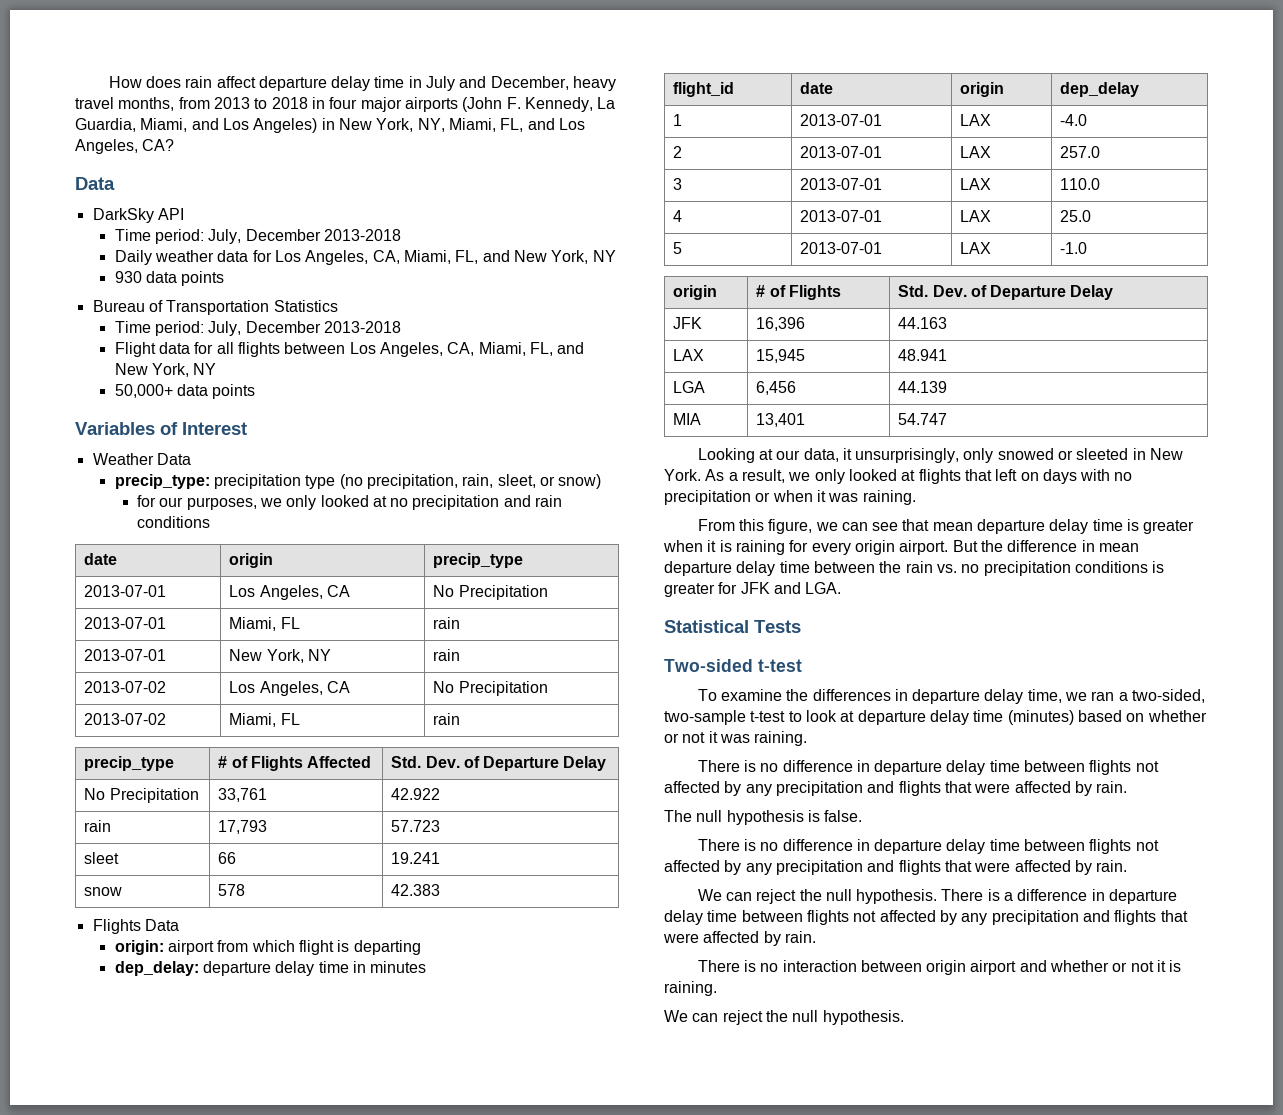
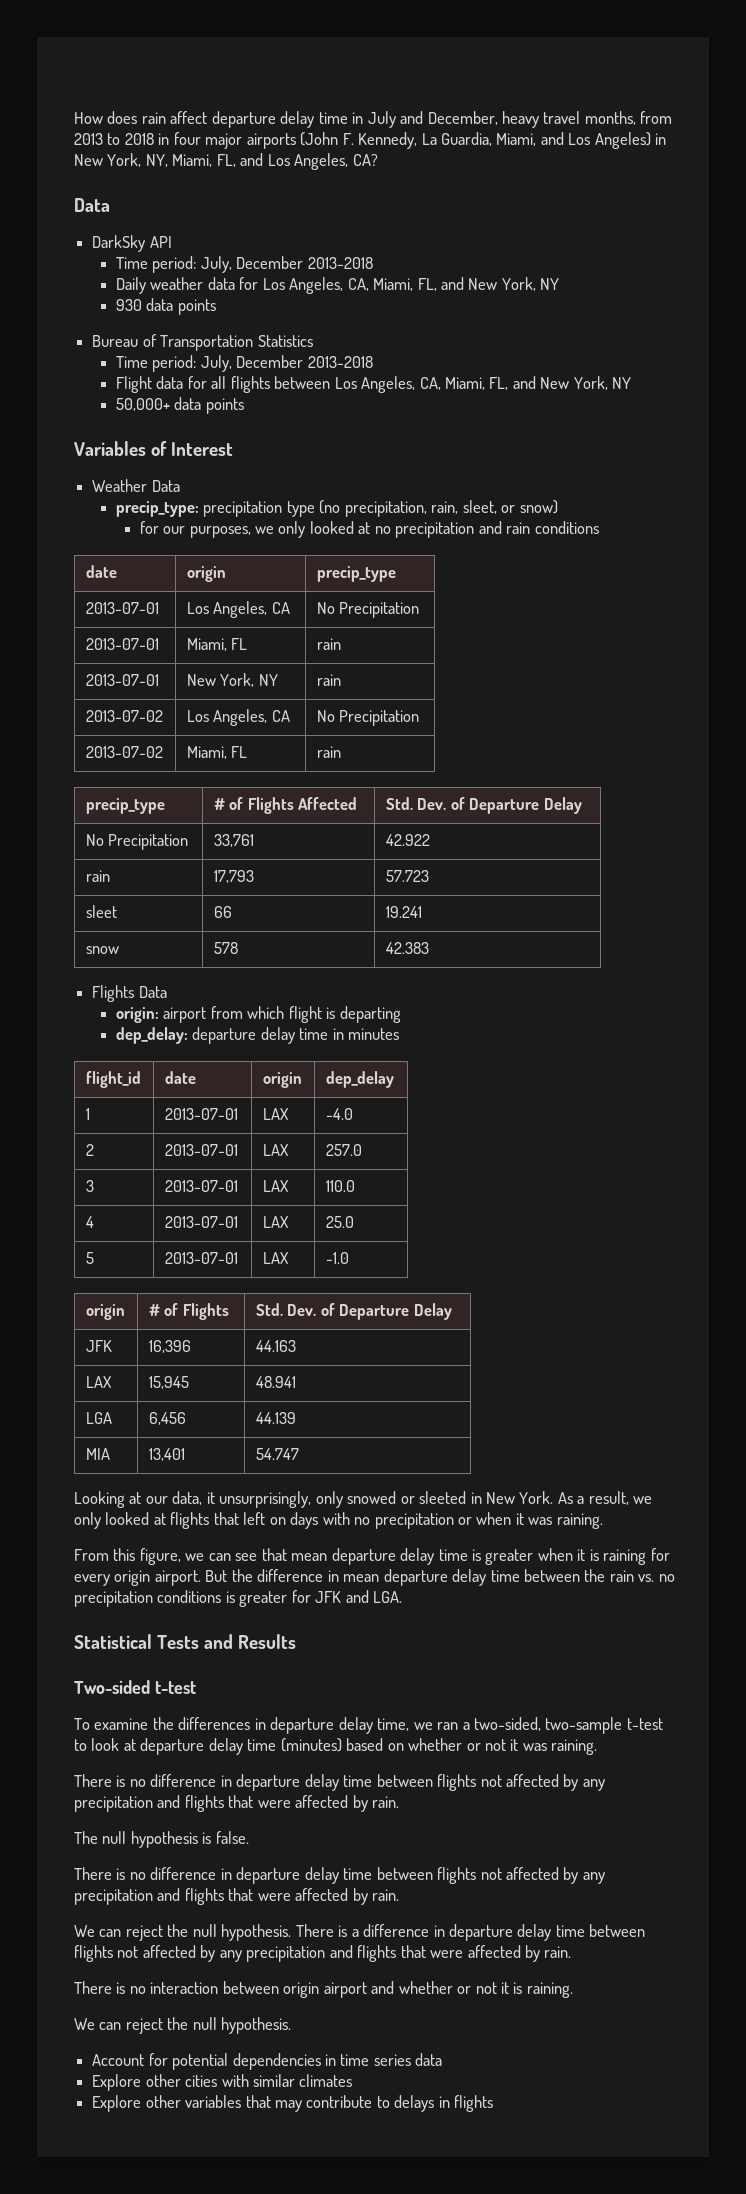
- Statistical Tests
+ Statistical Tests and Results
+ Account for potential dependencies in time series data
+ Explore other cities with similar climates
+ Explore other variables that may contribute to delays in flights

